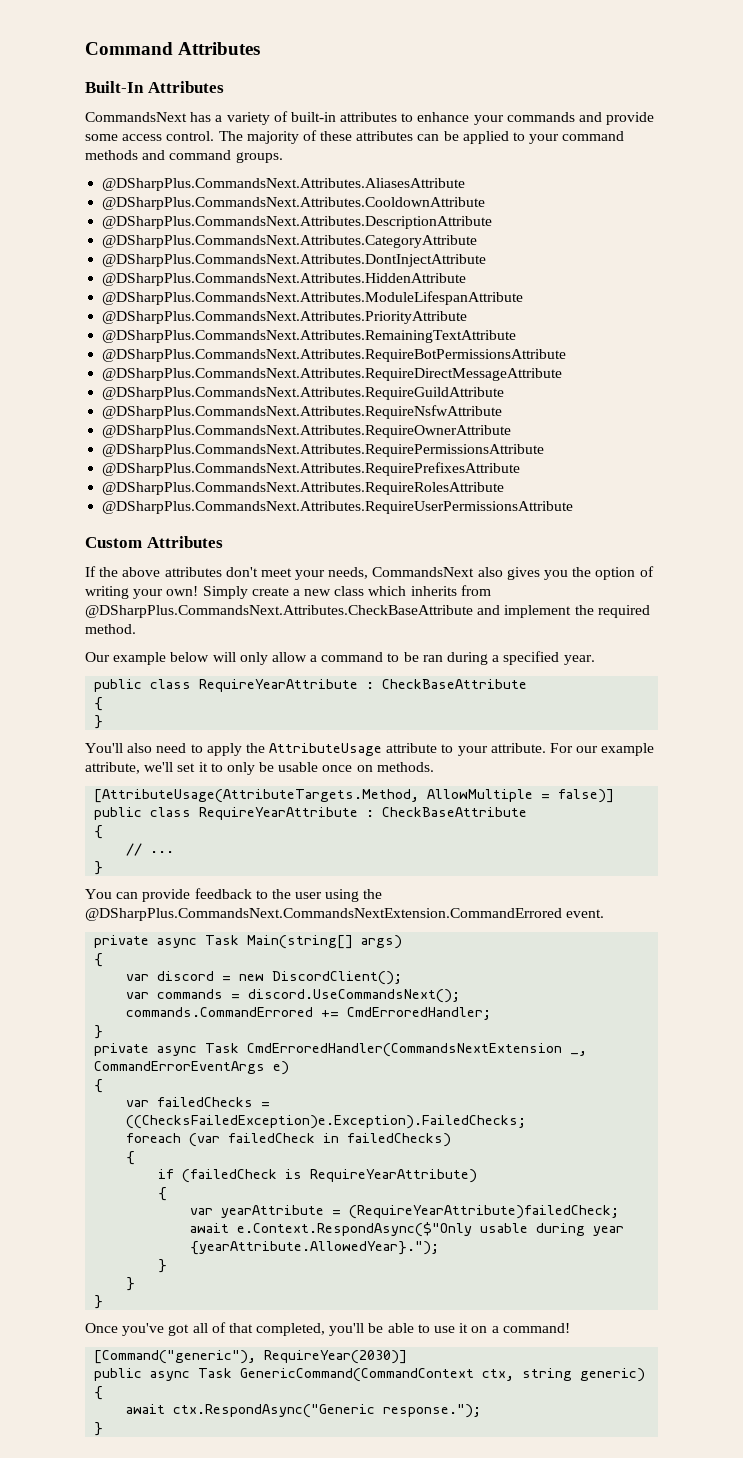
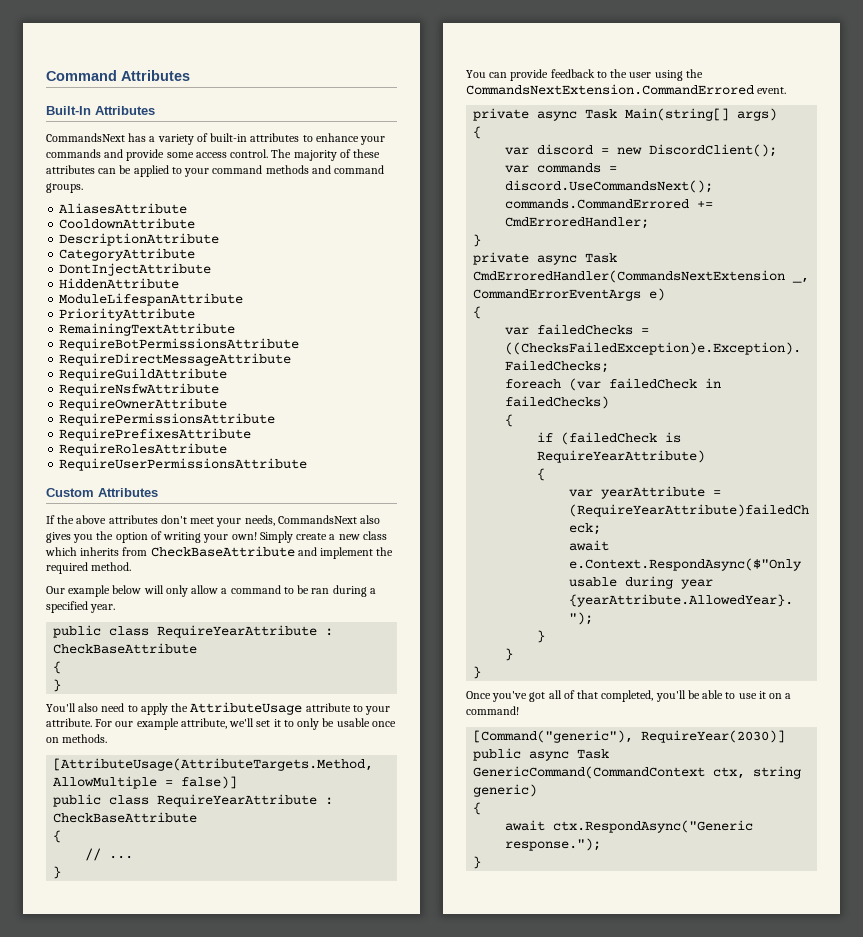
- @DSharpPlus.CommandsNext.Attributes.AliasesAttribute
- @DSharpPlus.CommandsNext.Attributes.CooldownAttribute
- @DSharpPlus.CommandsNext.Attributes.DescriptionAttribute
- @DSharpPlus.CommandsNext.Attributes.CategoryAttribute
- @DSharpPlus.CommandsNext.Attributes.DontInjectAttribute
- @DSharpPlus.CommandsNext.Attributes.HiddenAttribute
- @DSharpPlus.CommandsNext.Attributes.ModuleLifespanAttribute
- @DSharpPlus.CommandsNext.Attributes.PriorityAttribute
- @DSharpPlus.CommandsNext.Attributes.RemainingTextAttribute
- @DSharpPlus.CommandsNext.Attributes.RequireBotPermissionsAttribute
- @DSharpPlus.CommandsNext.Attributes.RequireDirectMessageAttribute
- @DSharpPlus.CommandsNext.Attributes.RequireGuildAttribute
- @DSharpPlus.CommandsNext.Attributes.RequireNsfwAttribute
- @DSharpPlus.CommandsNext.Attributes.RequireOwnerAttribute
- @DSharpPlus.CommandsNext.Attributes.RequirePermissionsAttribute
- @DSharpPlus.CommandsNext.Attributes.RequirePrefixesAttribute
- @DSharpPlus.CommandsNext.Attributes.RequireRolesAttribute
- @DSharpPlus.CommandsNext.Attributes.RequireUserPermissionsAttribute
+ AliasesAttribute
+ CooldownAttribute
+ DescriptionAttribute
+ CategoryAttribute
+ DontInjectAttribute
+ HiddenAttribute
+ ModuleLifespanAttribute
+ PriorityAttribute
+ RemainingTextAttribute
+ RequireBotPermissionsAttribute
+ RequireDirectMessageAttribute
+ RequireGuildAttribute
+ RequireNsfwAttribute
+ RequireOwnerAttribute
+ RequirePermissionsAttribute
+ RequirePrefixesAttribute
+ RequireRolesAttribute
+ RequireUserPermissionsAttribute
- Simply create a new class which inherits from @DSharpPlus.CommandsNext.Attributes.CheckBaseAttribute and implement the required method.
+ Simply create a new class which inherits from CheckBaseAttribute and implement the required method.
- You can provide feedback to the user using the @DSharpPlus.CommandsNext.CommandsNextExtension.CommandErrored event.
+ You can provide feedback to the user using the CommandsNextExtension.CommandErrored event.

